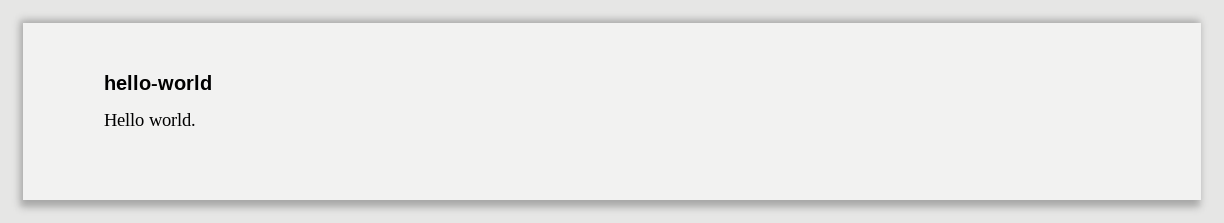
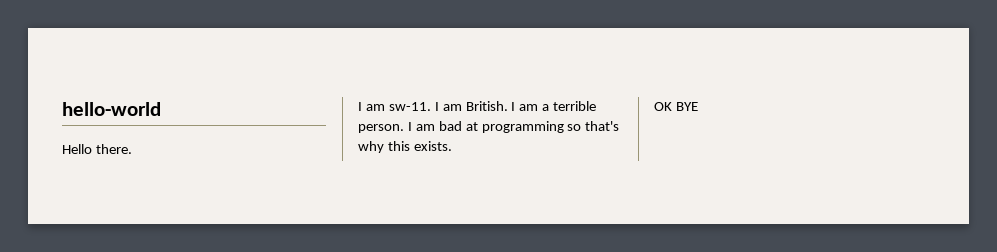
- Hello world.
+ Hello there.
+ I am sw-11. I am British. I am a terrible person. I am bad at programming so that's why this exists.
+ OK BYE

